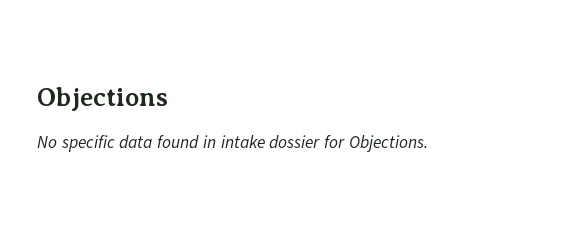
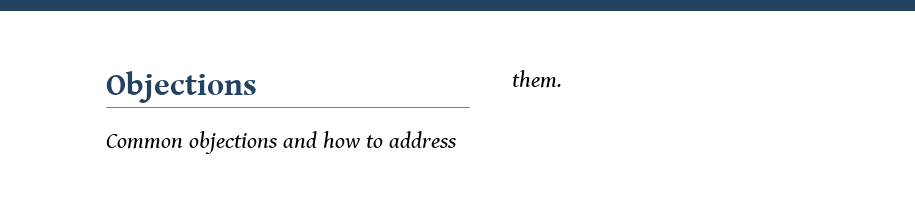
- No specific data found in intake dossier for Objections.
+ Common objections and how to address them.

